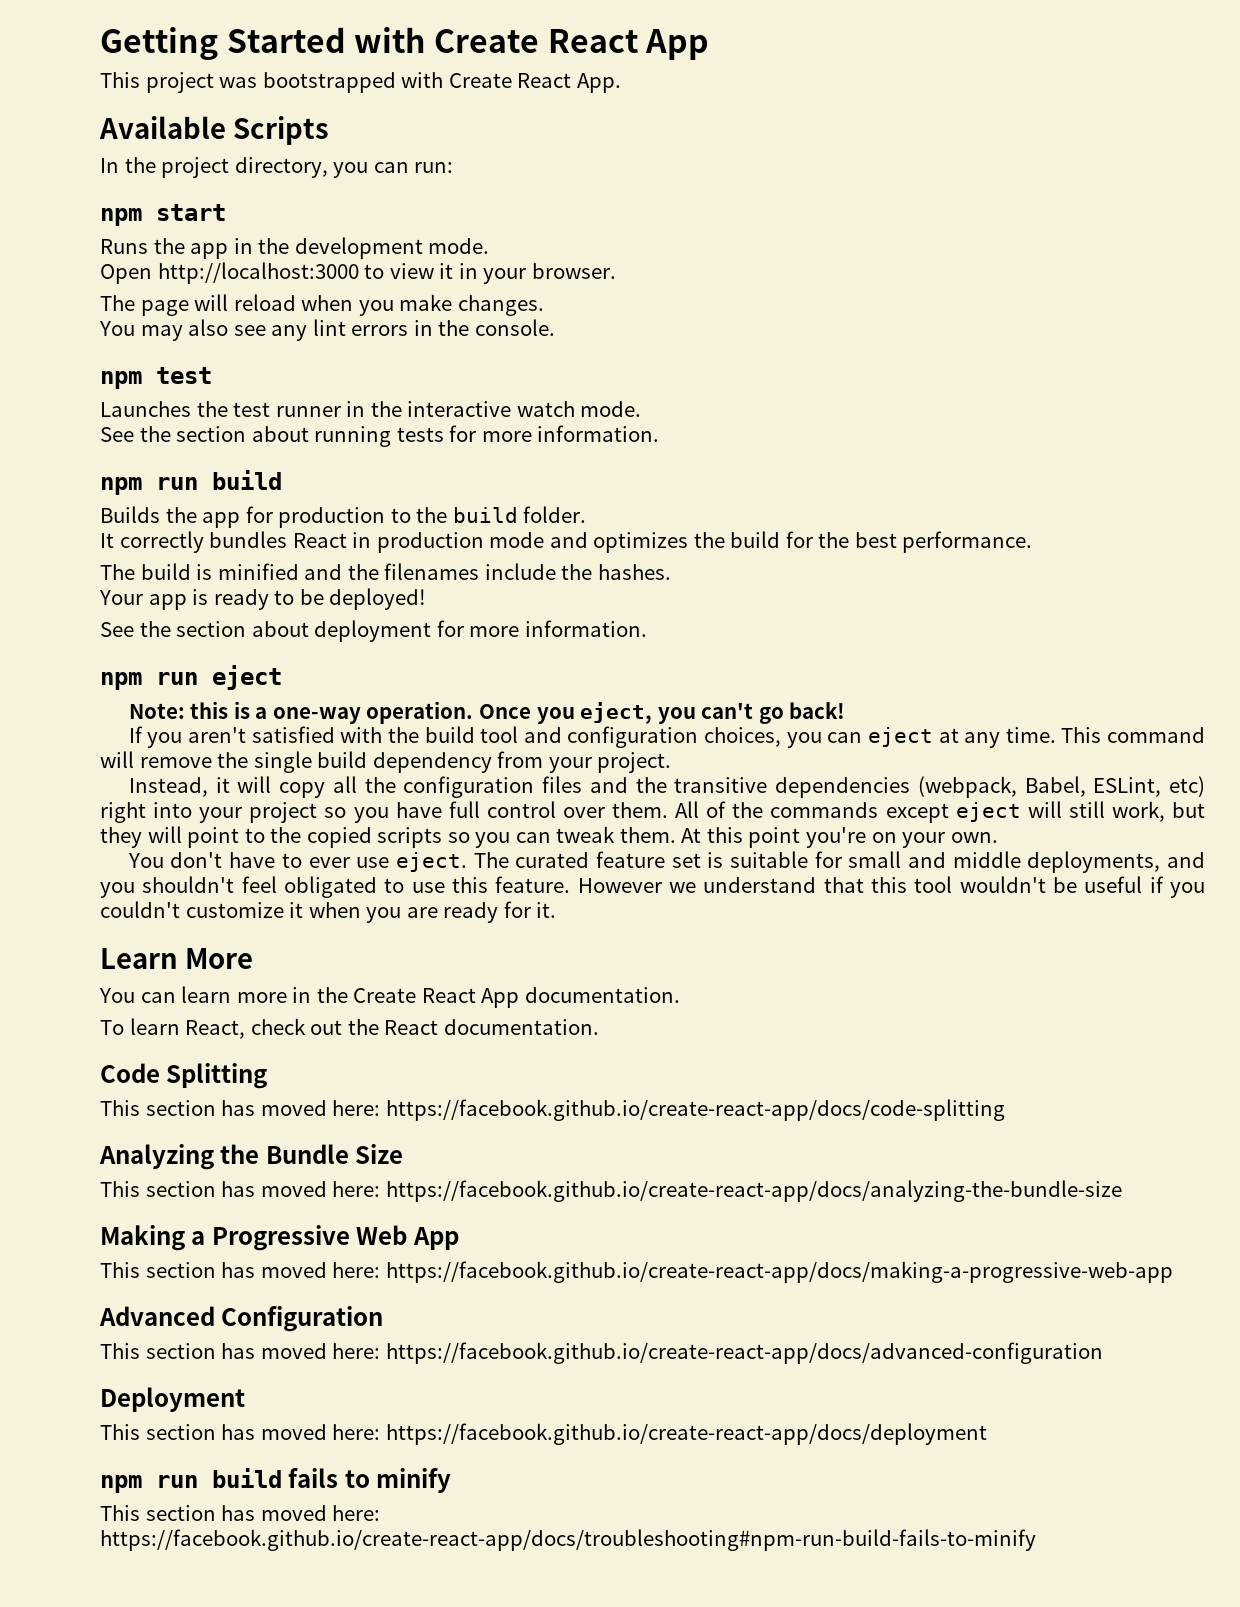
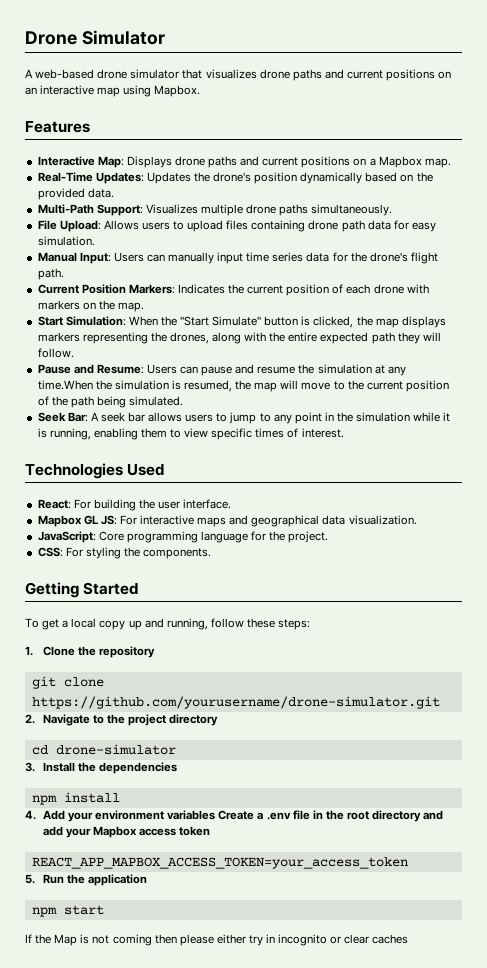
- Getting Started with Create React App
- This project was bootstrapped with Create React App.
- Available Scripts
- In the project directory, you can run:
+ Drone Simulator
+ A web-based drone simulator that visualizes drone paths and current positions on an interactive map using Mapbox.
+ Features
+ Interactive Map: Displays drone paths and current positions on a Mapbox map.
+ Real-Time Updates: Updates the drone's position dynamically based on the provided data.
+ Multi-Path Support: Visualizes multiple drone paths simultaneously.
+ File Upload: Allows users to upload files containing drone path data for easy simulation.
+ Manual Input: Users can manually input time series data for the drone's flight path.
+ Current Position Markers: Indicates the current position of each drone with markers on the map.
+ Start Simulation: When the "Start Simulate" button is clicked, the map displays markers representing the drones, along with the entire expected path they will follow.
+ Pause and Resume: Users can pause and resume the simulation at any time.When the simulation is resumed, the map will move to the current position of the path being simulated.
+ Seek Bar: A seek bar allows users to jump to any point in the simulation while it is running, enabling them to view specific times of interest.
+ Technologies Used
+ React: For building the user interface.
+ Mapbox GL JS: For interactive maps and geographical data visualization.
+ JavaScript: Core programming language for the project.
+ CSS: For styling the components.
+ Getting Started
+ To get a local copy up and running, follow these steps:
+ 1. Clone the repository
+ git clone https://github.com/yourusername/drone-simulator.git
+ 2. Navigate to the project directory
+ cd drone-simulator
+ 3. Install the dependencies
+ npm install
+ 4. Add your environment variables Create a .env file in the root directory and add your Mapbox access token
+ REACT_APP_MAPBOX_ACCESS_TOKEN=your_access_token
+ 5. Run the application
  npm start
- Runs the app in the development mode.
- Open http://localhost:3000 to view it in your browser.
- The page will reload when you make changes.
- You may also see any lint errors in the console.
- npm test
- Launches the test runner in the interactive watch mode.
- See the section about running tests for more information.
- npm run build
- Builds the app for production to the build folder.
- It correctly bundles React in production mode and optimizes the build for the best performance.
- The build is minified and the filenames include the hashes.
- Your app is ready to be deployed!
- See the section about deployment for more information.
- npm run eject
- Note: this is a one-way operation. Once you eject, you can't go back!
- If you aren't satisfied with the build tool and configuration choices, you can eject at any time. This command will remove the single build dependency from your project.
- Instead, it will copy all the configuration files and the transitive dependencies (webpack, Babel, ESLint, etc) right into your project so you have full control over them. All of the commands except eject will still work, but they will point to the copied scripts so you can tweak them. At this point you're on your own.
- You don't have to ever use eject. The curated feature set is suitable for small and middle deployments, and you shouldn't feel obligated to use this feature. However we understand that this tool wouldn't be useful if you couldn't customize it when you are ready for it.
- Learn More
- You can learn more in the Create React App documentation.
- To learn React, check out the React documentation.
- Code Splitting
- This section has moved here: https://facebook.github.io/create-react-app/docs/code-splitting
- Analyzing the Bundle Size
- This section has moved here: https://facebook.github.io/create-react-app/docs/analyzing-the-bundle-size
- Making a Progressive Web App
- This section has moved here: https://facebook.github.io/create-react-app/docs/making-a-progressive-web-app
- Advanced Configuration
- This section has moved here: https://facebook.github.io/create-react-app/docs/advanced-configuration
- Deployment
- This section has moved here: https://facebook.github.io/create-react-app/docs/deployment
- npm run build fails to minify
- This section has moved here: https://facebook.github.io/create-react-app/docs/troubleshooting#npm-run-build-fails-to-minify
+ If the Map is not coming then please either try in incognito or clear caches

